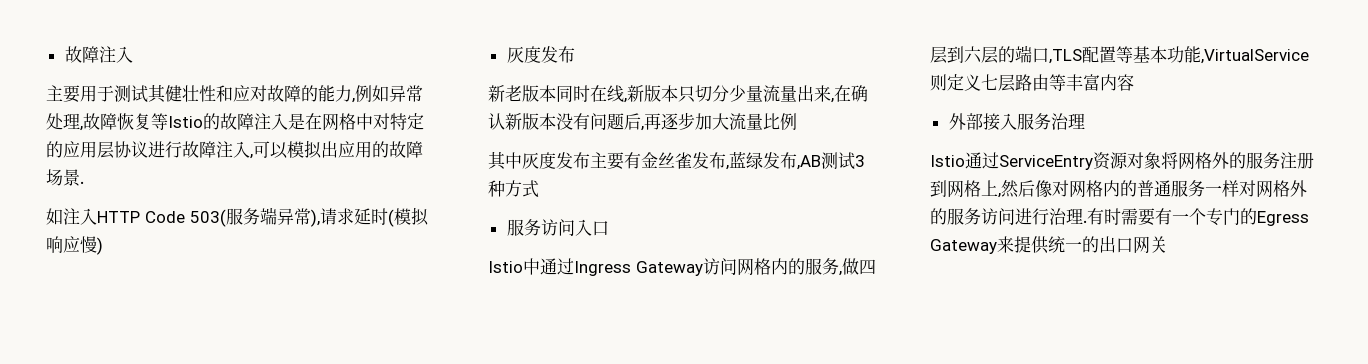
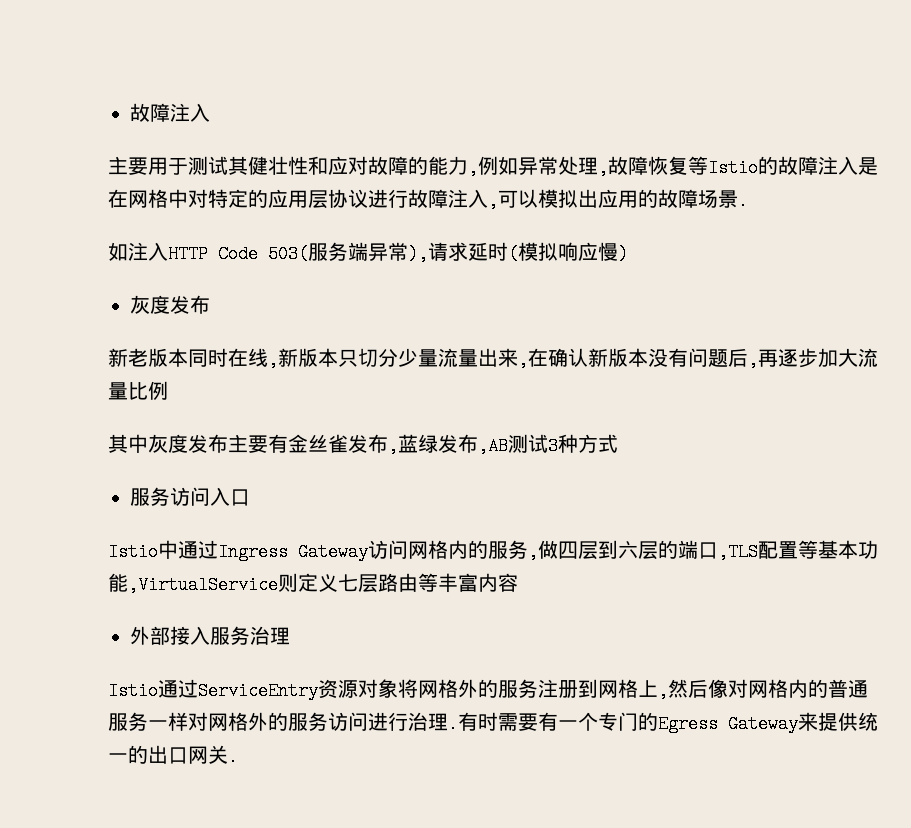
- 有时需要有一个专门的Egress Gateway来提供统一的出口网关
+ 有时需要有一个专门的Egress Gateway来提供统一的出口网关.

